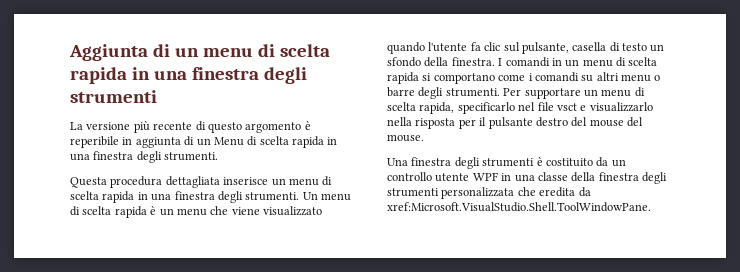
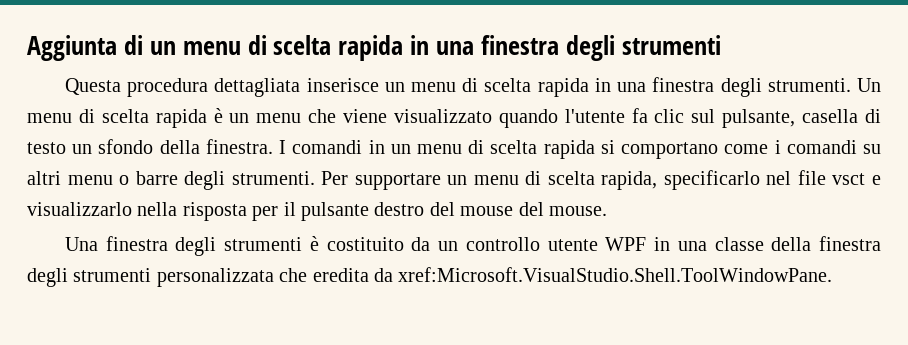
- La versione più recente di questo argomento è reperibile in aggiunta di un Menu di scelta rapida in una finestra degli strumenti.

